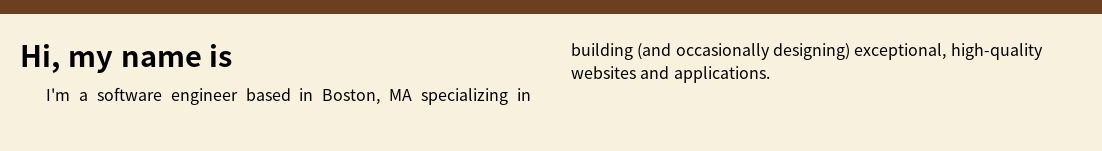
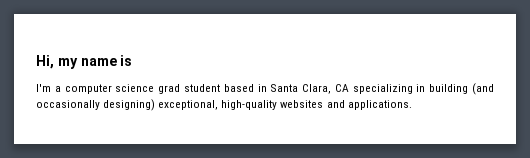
- I'm a software engineer based in Boston, MA specializing in building (and occasionally designing) exceptional, high-quality websites and applications.
+ I'm a computer science grad student based in Santa Clara, CA specializing in building (and occasionally designing) exceptional, high-quality websites and applications.

